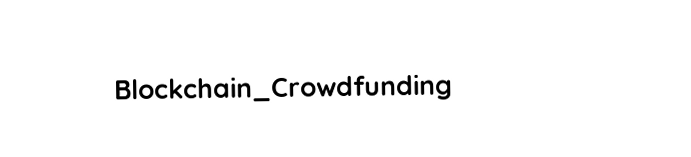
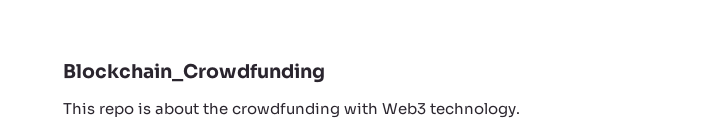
+ This repo is about the crowdfunding with Web3 technology.

